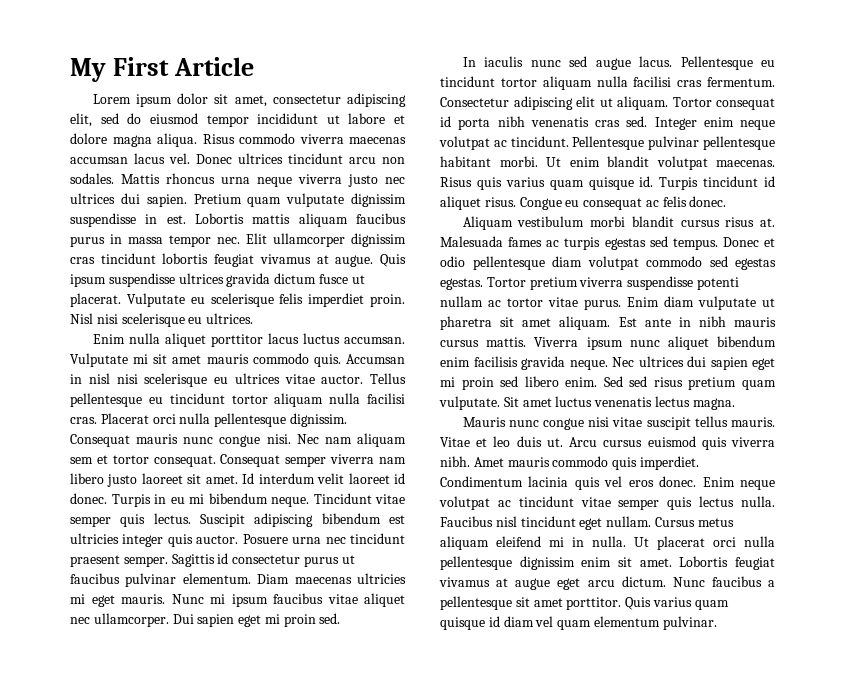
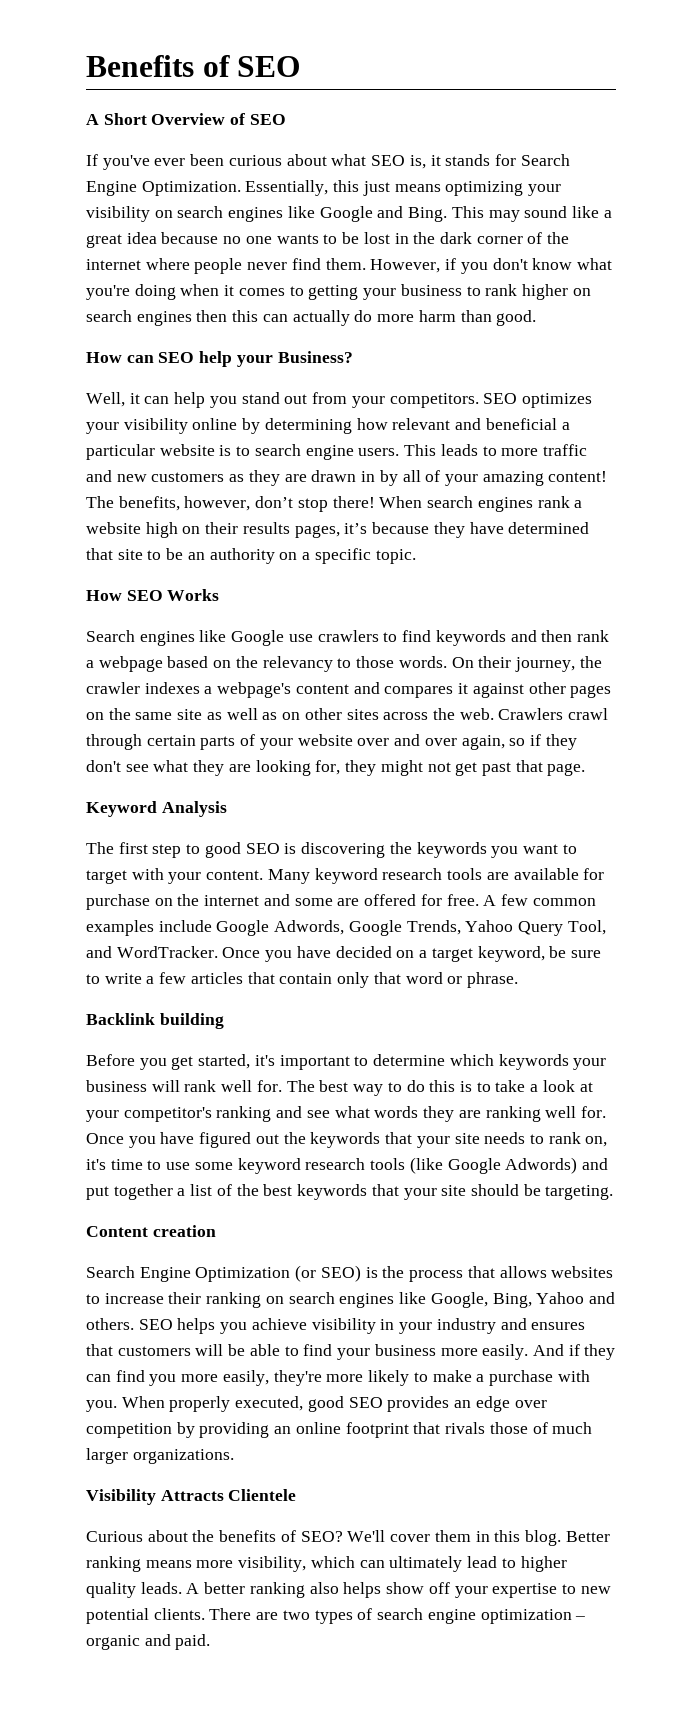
- My First Article
- Lorem ipsum dolor sit amet, consectetur adipiscing elit, sed do eiusmod tempor incididunt ut labore et dolore magna aliqua. Risus commodo viverra maecenas accumsan lacus vel. Donec ultrices tincidunt arcu non sodales. Mattis rhoncus urna neque viverra justo nec ultrices dui sapien. Pretium quam vulputate dignissim suspendisse in est. Lobortis mattis aliquam faucibus purus in massa tempor nec. Elit ullamcorper dignissim cras tincidunt lobortis feugiat vivamus at augue. Quis ipsum suspendisse ultrices gravida dictum fusce ut placerat. Vulputate eu scelerisque felis imperdiet proin. Nisl nisi scelerisque eu ultrices.
- Enim nulla aliquet porttitor lacus luctus accumsan. Vulputate mi sit amet mauris commodo quis. Accumsan in nisl nisi scelerisque eu ultrices vitae auctor. Tellus pellentesque eu tincidunt tortor aliquam nulla facilisi cras. Placerat orci nulla pellentesque dignissim. Consequat mauris nunc congue nisi. Nec nam aliquam sem et tortor consequat. Consequat semper viverra nam libero justo laoreet sit amet. Id interdum velit laoreet id donec. Turpis in eu mi bibendum neque. Tincidunt vitae semper quis lectus. Suscipit adipiscing bibendum est ultricies integer quis auctor. Posuere urna nec tincidunt praesent semper. Sagittis id consectetur purus ut faucibus pulvinar elementum. Diam maecenas ultricies mi eget mauris. Nunc mi ipsum faucibus vitae aliquet nec ullamcorper. Dui sapien eget mi proin sed.
- In iaculis nunc sed augue lacus. Pellentesque eu tincidunt tortor aliquam nulla facilisi cras fermentum. Consectetur adipiscing elit ut aliquam. Tortor consequat id porta nibh venenatis cras sed. Integer enim neque volutpat ac tincidunt. Pellentesque pulvinar pellentesque habitant morbi. Ut enim blandit volutpat maecenas. Risus quis varius quam quisque id. Turpis tincidunt id aliquet risus. Congue eu consequat ac felis donec.
- Aliquam vestibulum morbi blandit cursus risus at. Malesuada fames ac turpis egestas sed tempus. Donec et odio pellentesque diam volutpat commodo sed egestas egestas. Tortor pretium viverra suspendisse potenti nullam ac tortor vitae purus. Enim diam vulputate ut pharetra sit amet aliquam. Est ante in nibh mauris cursus mattis. Viverra ipsum nunc aliquet bibendum enim facilisis gravida neque. Nec ultrices dui sapien eget mi proin sed libero enim. Sed sed risus pretium quam vulputate. Sit amet luctus venenatis lectus magna.
- Mauris nunc congue nisi vitae suscipit tellus mauris. Vitae et leo duis ut. Arcu cursus euismod quis viverra nibh. Amet mauris commodo quis imperdiet. Condimentum lacinia quis vel eros donec. Enim neque volutpat ac tincidunt vitae semper quis lectus nulla. Faucibus nisl tincidunt eget nullam. Cursus metus aliquam eleifend mi in nulla. Ut placerat orci nulla pellentesque dignissim enim sit amet. Lobortis feugiat vivamus at augue eget arcu dictum. Nunc faucibus a pellentesque sit amet porttitor. Quis varius quam quisque id diam vel quam elementum pulvinar.
+ Benefits of SEO
+ A Short Overview of SEO
+ If you've ever been curious about what SEO is, it stands for Search Engine Optimization. Essentially, this just means optimizing your visibility on search engines like Google and Bing. This may sound like a great idea because no one wants to be lost in the dark corner of the internet where people never find them. However, if you don't know what you're doing when it comes to getting your business to rank higher on search engines then this can actually do more harm than good.
+ How can SEO help your Business?
+ Well, it can help you stand out from your competitors. SEO optimizes your visibility online by determining how relevant and beneficial a particular website is to search engine users. This leads to more traffic and new customers as they are drawn in by all of your amazing content! The benefits, however, don’t stop there! When search engines rank a website high on their results pages, it’s because they have determined that site to be an authority on a specific topic.
+ How SEO Works
+ Search engines like Google use crawlers to find keywords and then rank a webpage based on the relevancy to those words. On their journey, the crawler indexes a webpage's content and compares it against other pages on the same site as well as on other sites across the web. Crawlers crawl through certain parts of your website over and over again, so if they don't see what they are looking for, they might not get past that page.
+ Keyword Analysis
+ The first step to good SEO is discovering the keywords you want to target with your content. Many keyword research tools are available for purchase on the internet and some are offered for free. A few common examples include Google Adwords, Google Trends, Yahoo Query Tool, and WordTracker. Once you have decided on a target keyword, be sure to write a few articles that contain only that word or phrase.
+ Backlink building
+ Before you get started, it's important to determine which keywords your business will rank well for. The best way to do this is to take a look at your competitor's ranking and see what words they are ranking well for. Once you have figured out the keywords that your site needs to rank on, it's time to use some keyword research tools (like Google Adwords) and put together a list of the best keywords that your site should be targeting.
+ Content creation
+ Search Engine Optimization (or SEO) is the process that allows websites to increase their ranking on search engines like Google, Bing, Yahoo and others. SEO helps you achieve visibility in your industry and ensures that customers will be able to find your business more easily. And if they can find you more easily, they're more likely to make a purchase with you. When properly executed, good SEO provides an edge over competition by providing an online footprint that rivals those of much larger organizations.
+ Visibility Attracts Clientele
+ Curious about the benefits of SEO? We'll cover them in this blog. Better ranking means more visibility, which can ultimately lead to higher quality leads. A better ranking also helps show off your expertise to new potential clients. There are two types of search engine optimization – organic and paid.

